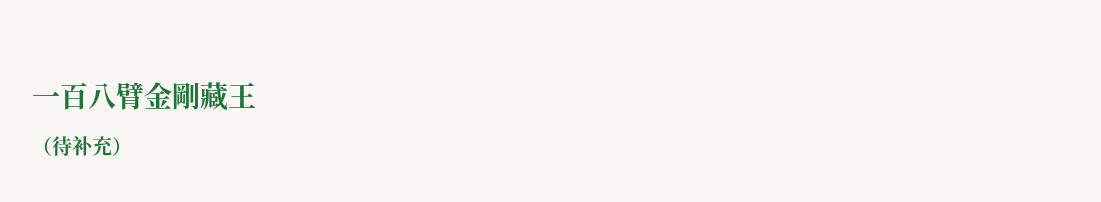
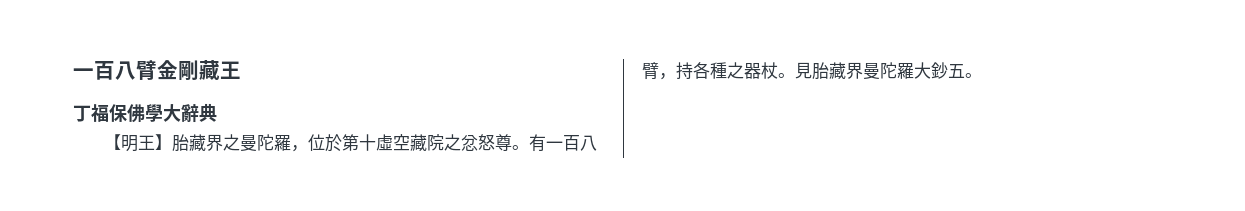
- （待补充）
+ 丁福保佛學大辭典
+ 【明王】胎藏界之曼陀羅，位於第十虛空藏院之忿怒尊。有一百八臂，持各種之器杖。見胎藏界曼陀羅大鈔五。

